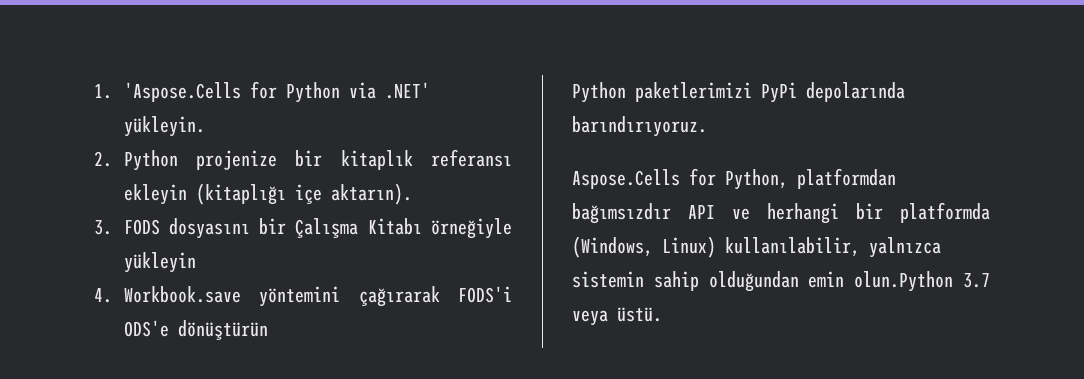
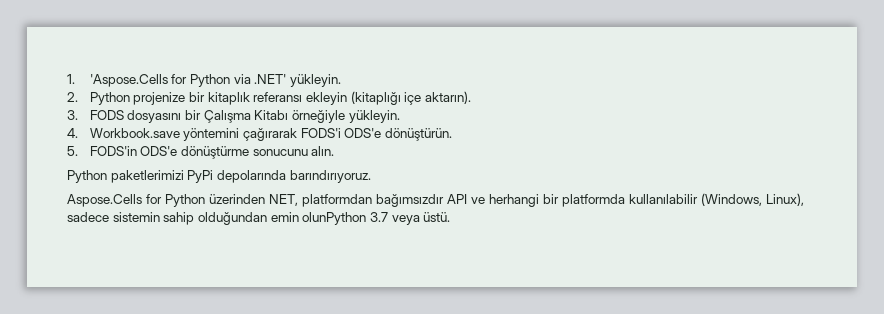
- 3. FODS dosyasını bir Çalışma Kitabı örneğiyle yükleyin
+ 3. FODS dosyasını bir Çalışma Kitabı örneğiyle yükleyin.
- 4. Workbook.save yöntemini çağırarak FODS'i ODS'e dönüştürün
+ 4. Workbook.save yöntemini çağırarak FODS'i ODS'e dönüştürün.
+ 5. FODS'in ODS'e dönüştürme sonucunu alın.
- Aspose.Cells for Python, platformdan bağımsızdır API ve herhangi bir platformda (Windows, Linux) kullanılabilir, yalnızca sistemin sahip olduğundan emin olun.Python 3.7 veya üstü.
+ Aspose.Cells for Python üzerinden NET, platformdan bağımsızdır API ve herhangi bir platformda kullanılabilir (Windows, Linux), sadece sistemin sahip olduğundan emin olunPython 3.7 veya üstü.

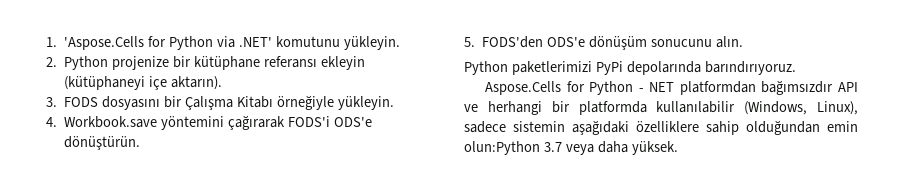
- 1. 'Aspose.Cells for Python via .NET' yükleyin.
+ 1. 'Aspose.Cells for Python via .NET' komutunu yükleyin.
- 2. Python projenize bir kitaplık referansı ekleyin (kitaplığı içe aktarın).
+ 2. Python projenize bir kütüphane referansı ekleyin (kütüphaneyi içe aktarın).
- 5. FODS'in ODS'e dönüştürme sonucunu alın.
+ 5. FODS'den ODS'e dönüşüm sonucunu alın.
- Aspose.Cells for Python üzerinden NET, platformdan bağımsızdır API ve herhangi bir platformda kullanılabilir (Windows, Linux), sadece sistemin sahip olduğundan emin olunPython 3.7 veya üstü.
+ Aspose.Cells for Python - NET platformdan bağımsızdır API ve herhangi bir platformda kullanılabilir (Windows, Linux), sadece sistemin aşağıdaki özelliklere sahip olduğundan emin olun:Python 3.7 veya daha yüksek.

